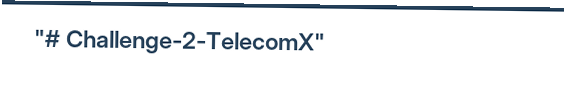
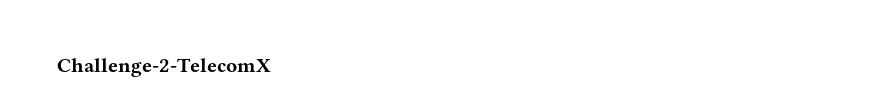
- "# Challenge-2-TelecomX"
+ Challenge-2-TelecomX

